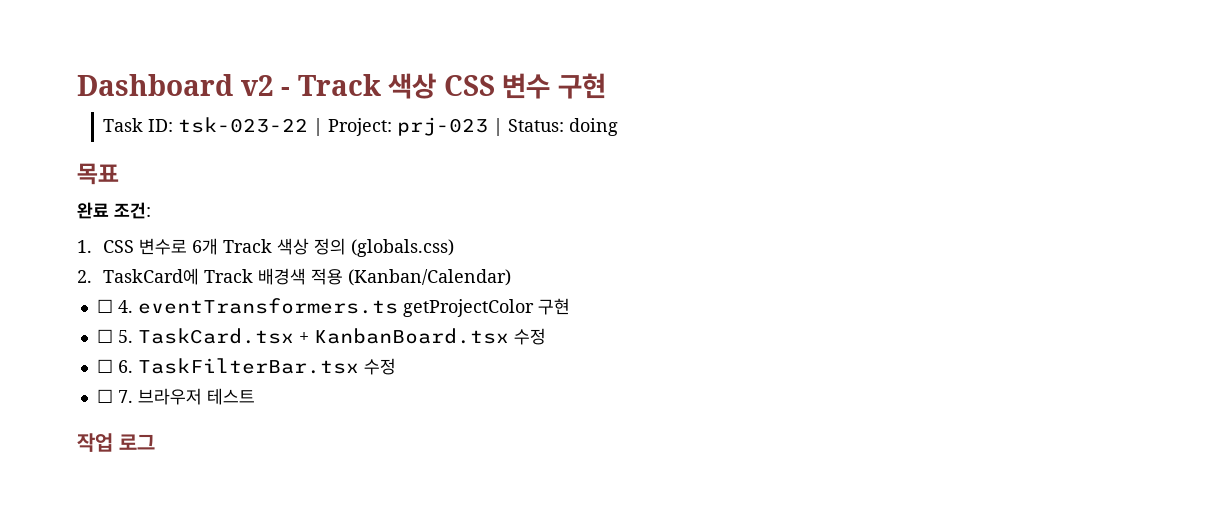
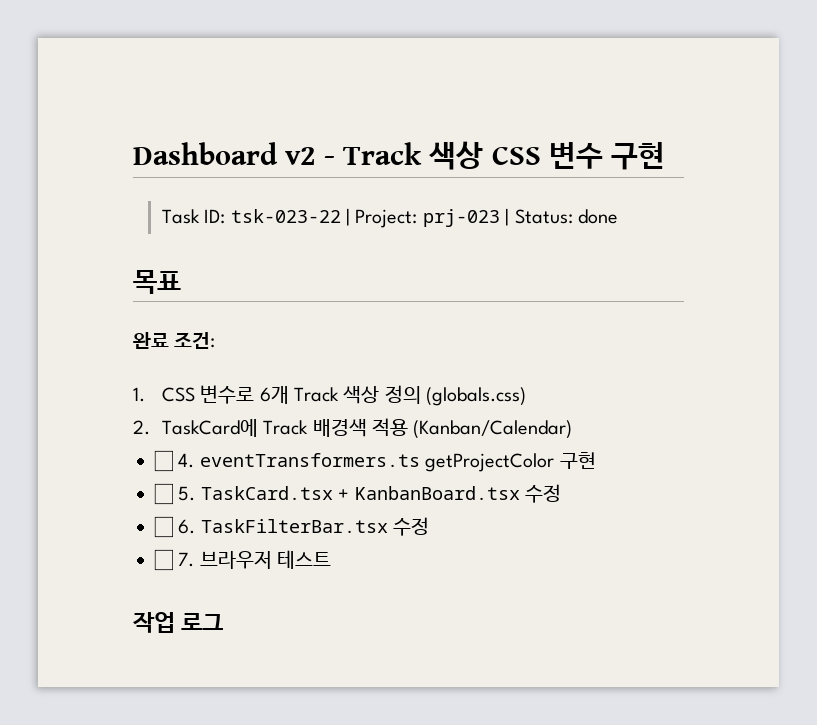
- Task ID: tsk-023-22 | Project: prj-023 | Status: doing
+ Task ID: tsk-023-22 | Project: prj-023 | Status: done

